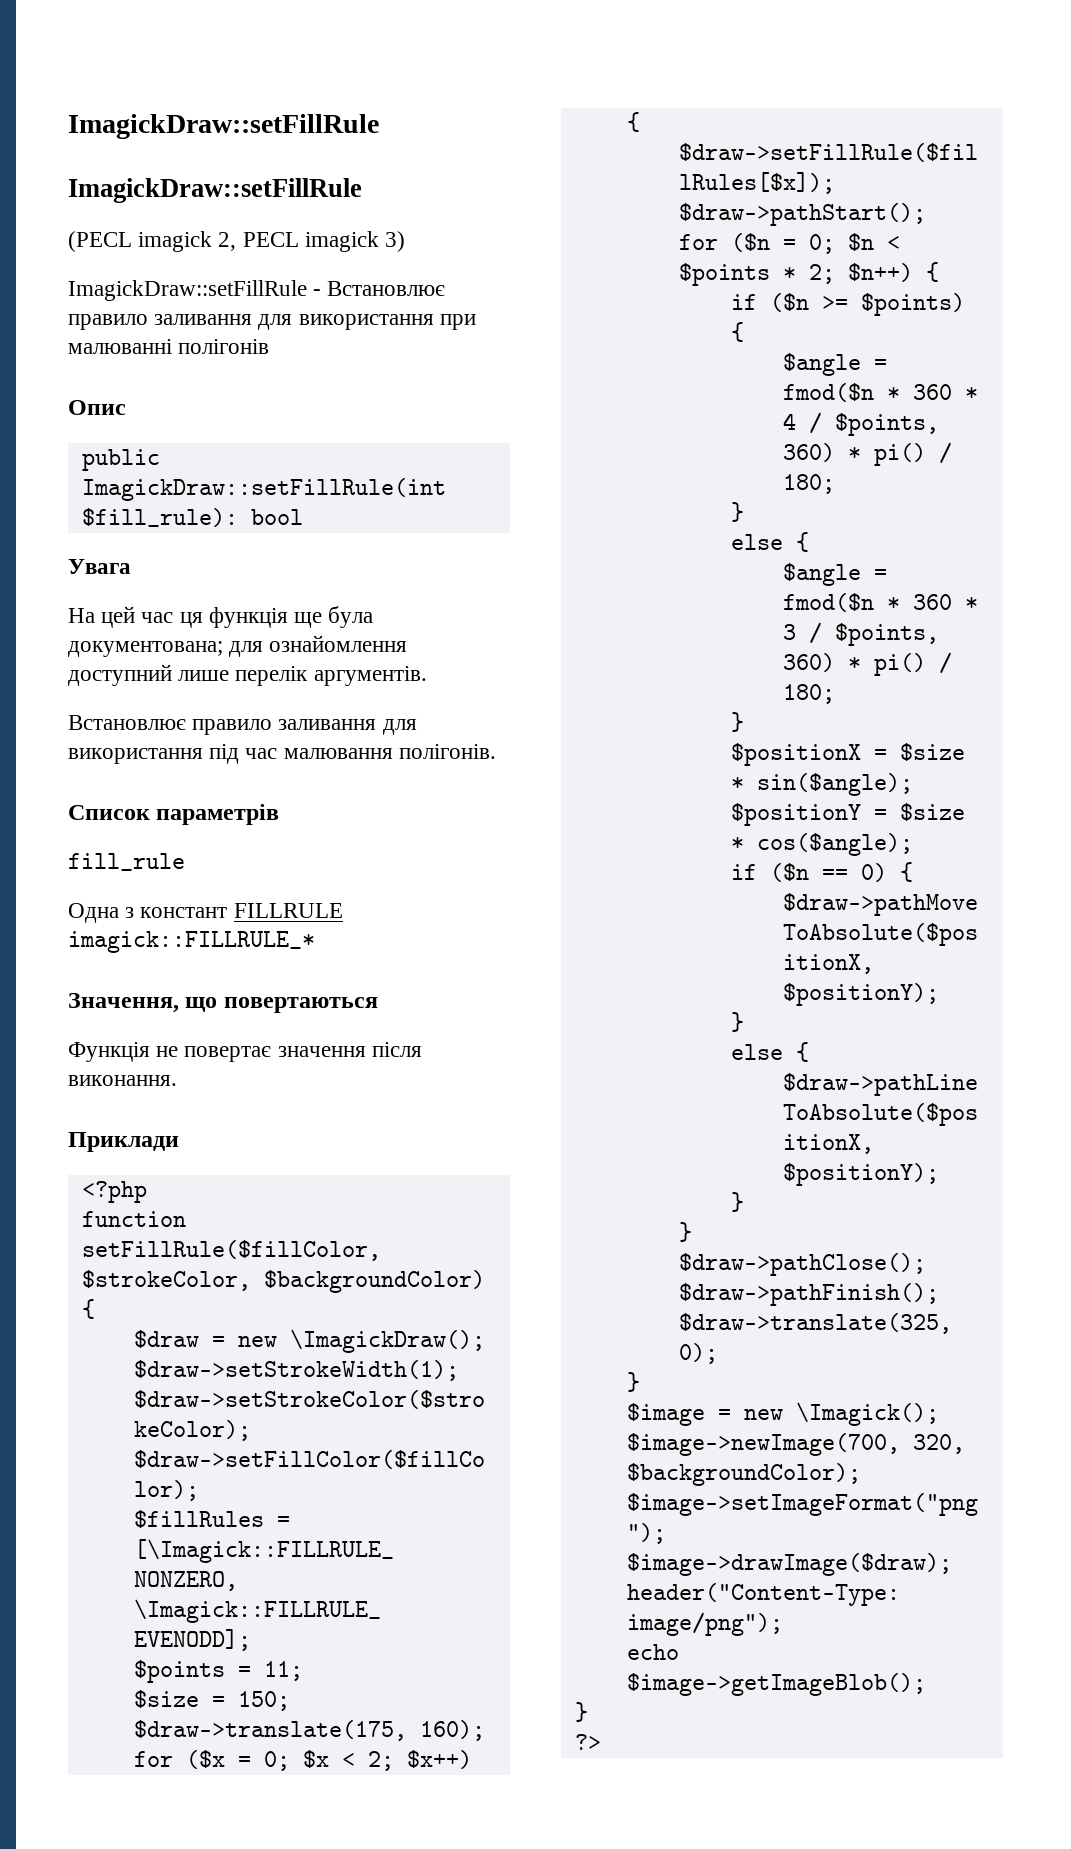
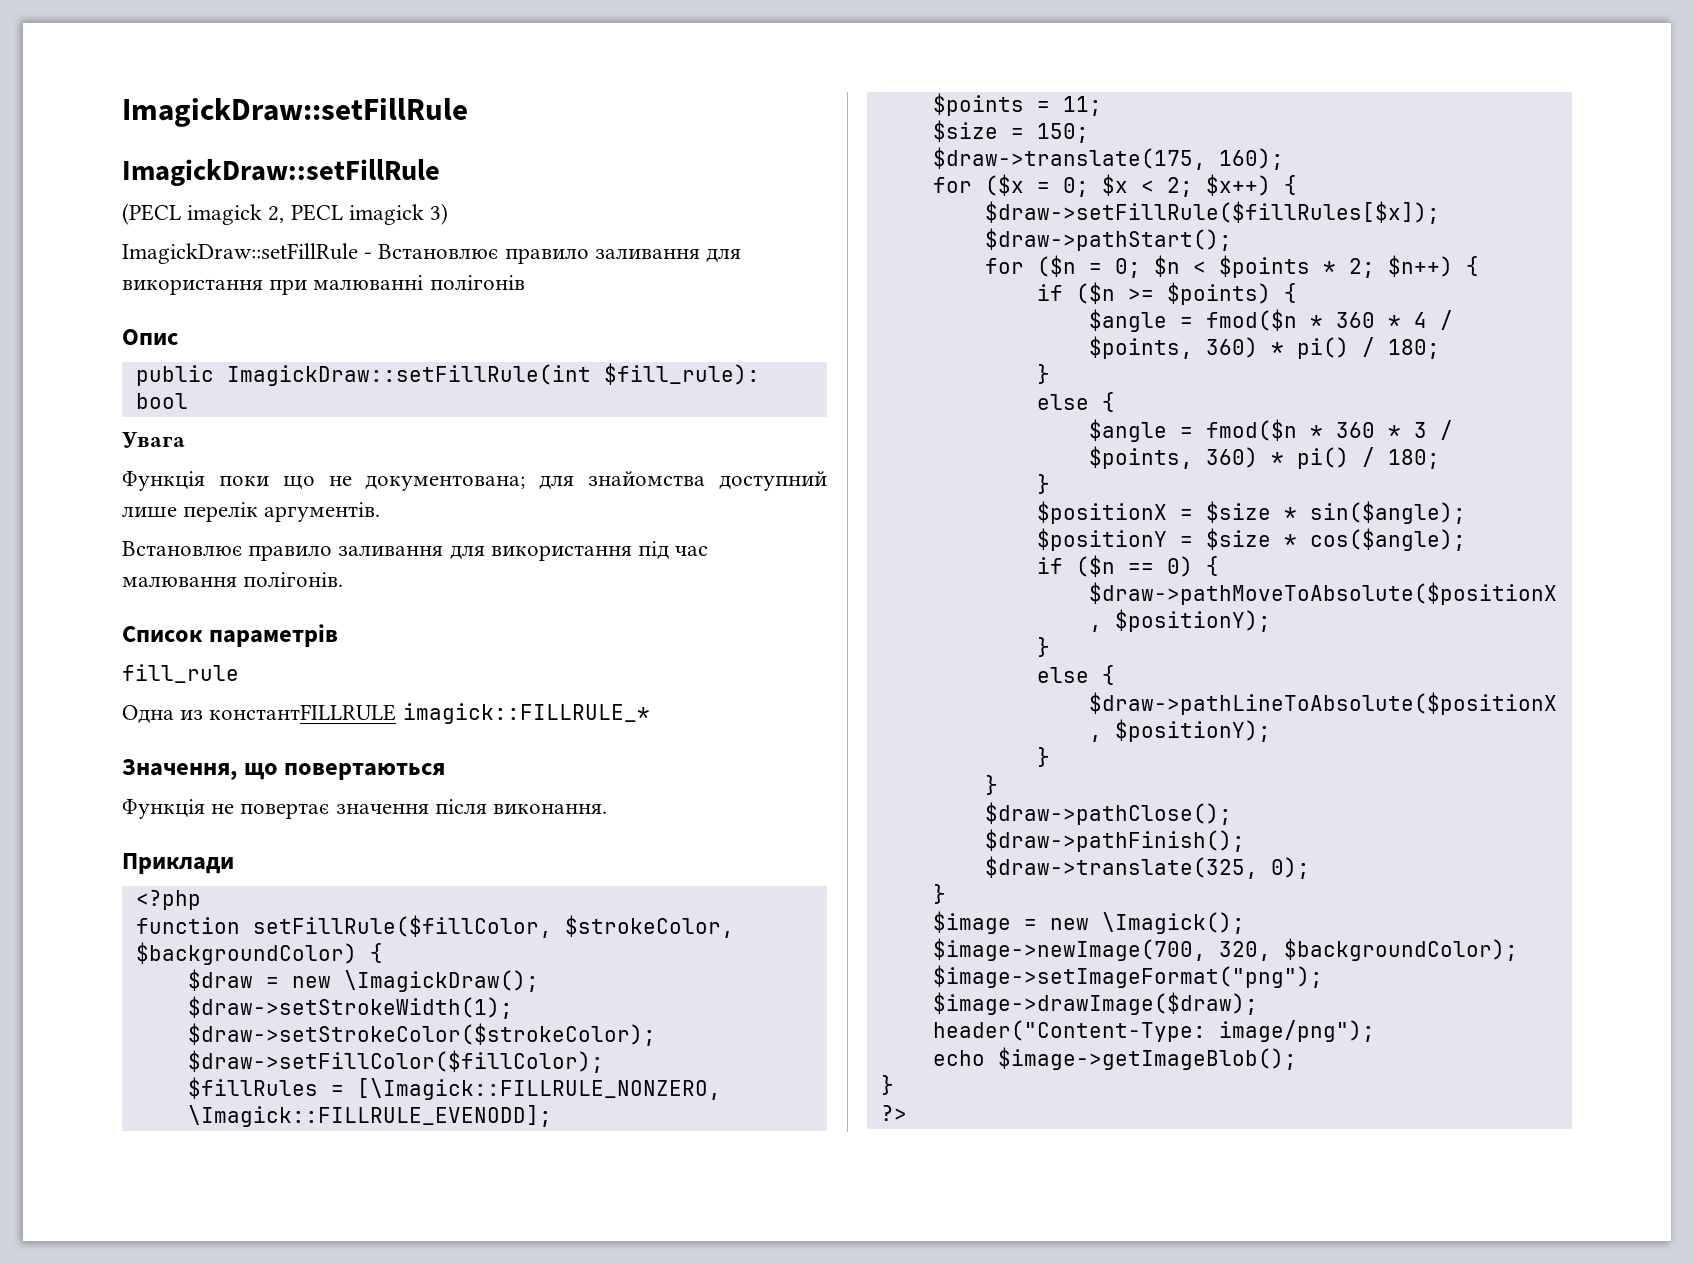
- На цей час ця функція ще була документована; для ознайомлення доступний лише перелік аргументів.
+ Функція поки що не документована; для знайомства доступний лише перелік аргументів.
- Одна з констант FILLRULE imagick::FILLRULE_*
+ Одна из константFILLRULE imagick::FILLRULE_*

